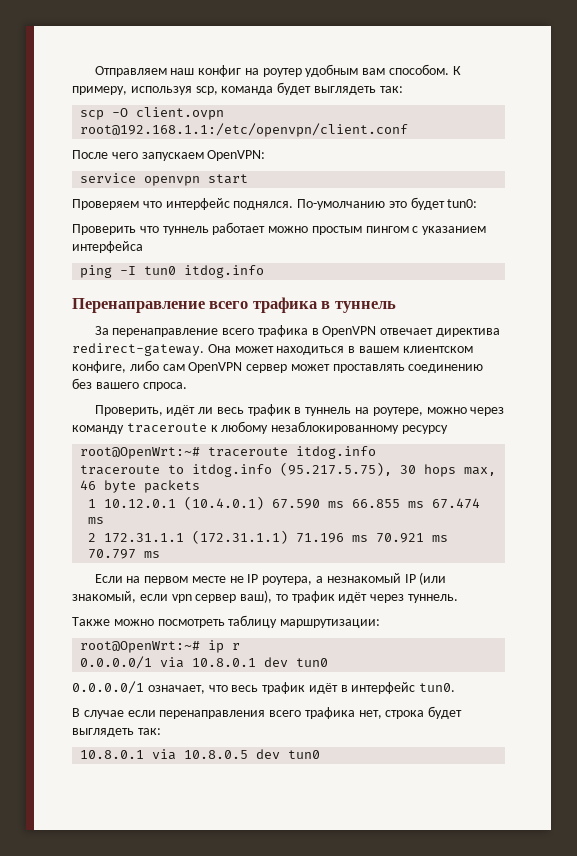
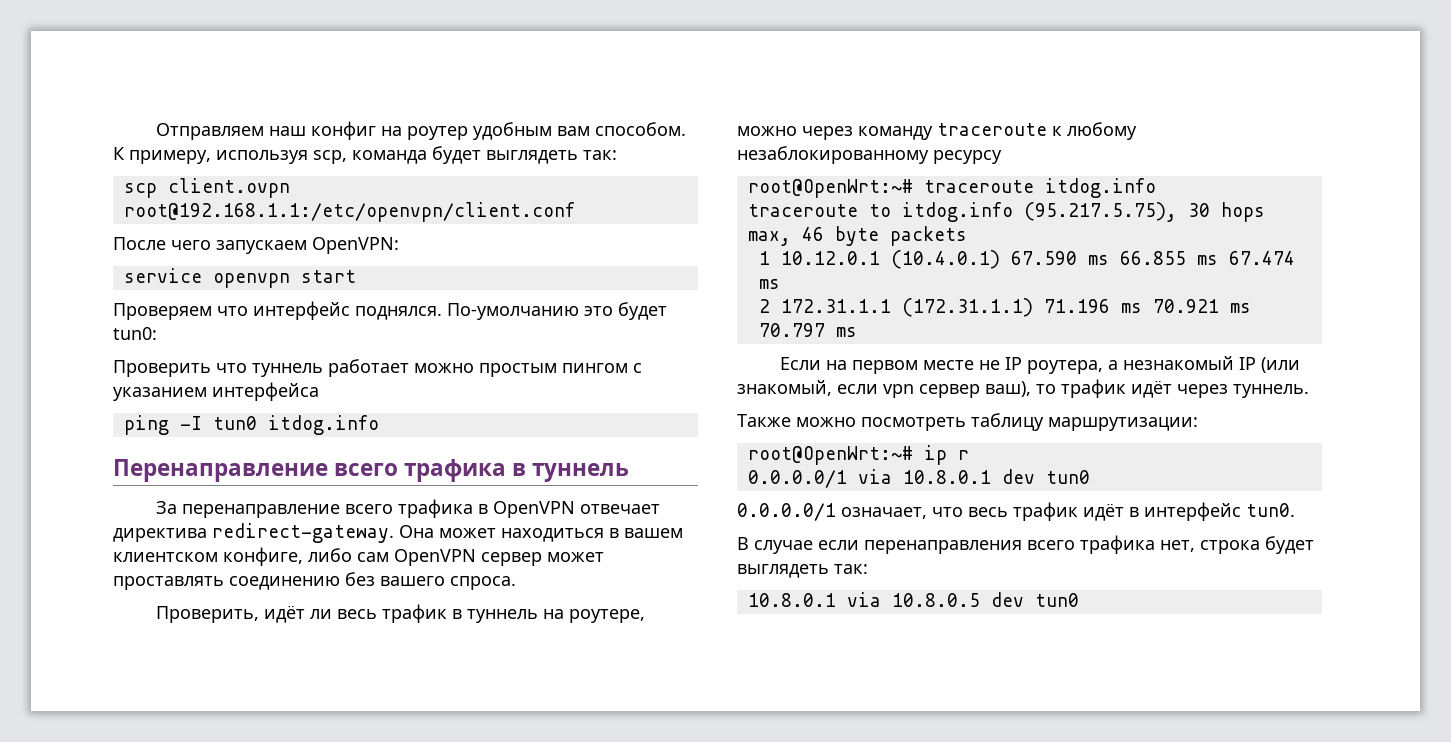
- scp -O client.ovpn root@192.168.1.1:/etc/openvpn/client.conf
+ scp client.ovpn root@192.168.1.1:/etc/openvpn/client.conf

